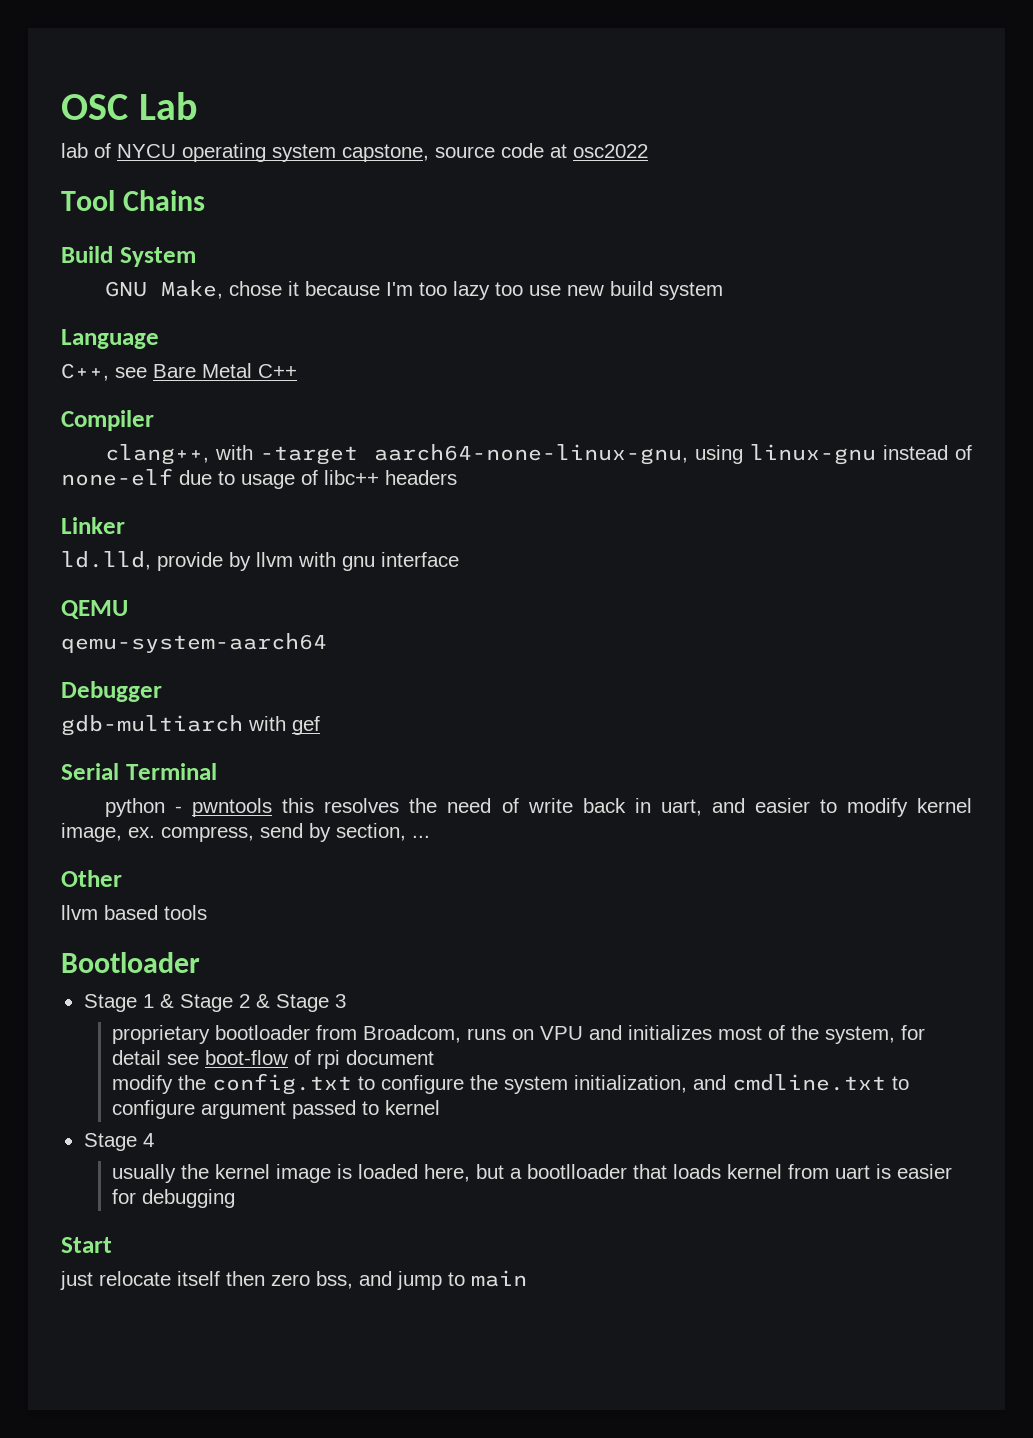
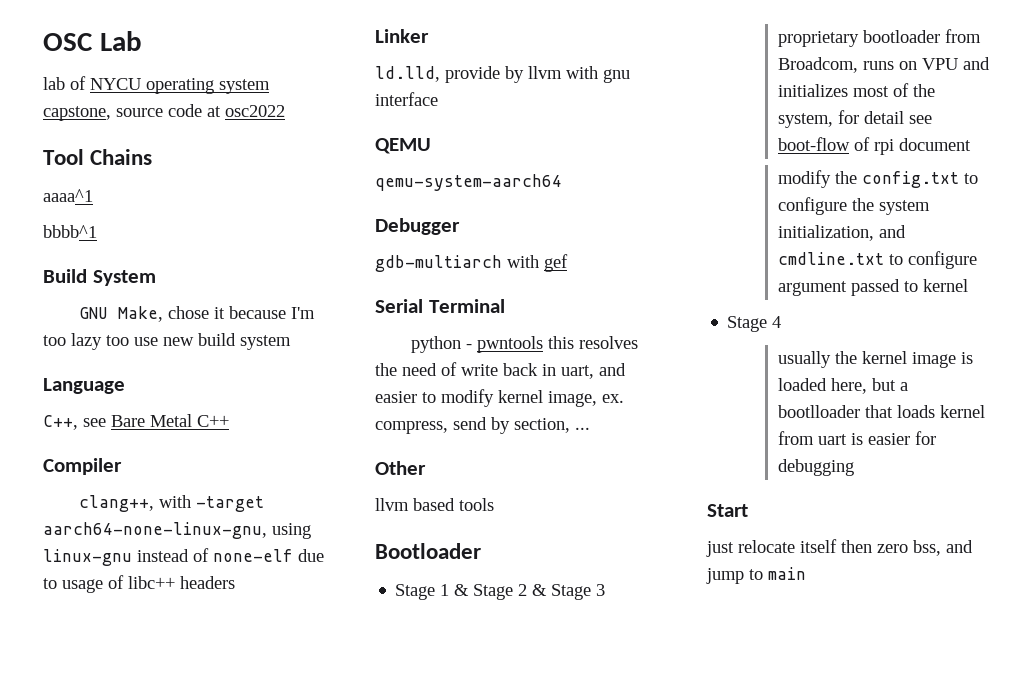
+ aaaa^1
+ bbbb^1

